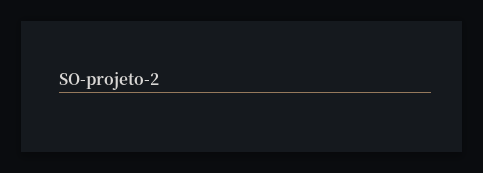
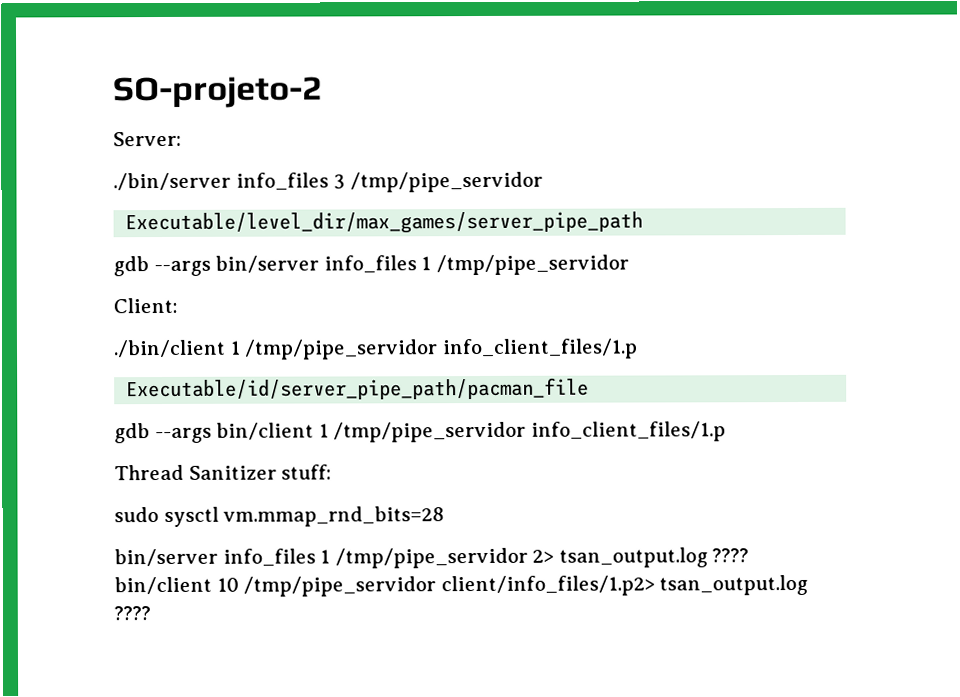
+ Server:
+ ./bin/server info_files 3 /tmp/pipe_servidor
+ Executable/level_dir/max_games/server_pipe_path
+ gdb --args bin/server info_files 1 /tmp/pipe_servidor
+ Client:
+ ./bin/client 1 /tmp/pipe_servidor info_client_files/1.p
+ Executable/id/server_pipe_path/pacman_file
+ gdb --args bin/client 1 /tmp/pipe_servidor info_client_files/1.p
+ Thread Sanitizer stuff:
+ sudo sysctl vm.mmap_rnd_bits=28
+ bin/server info_files 1 /tmp/pipe_servidor 2> tsan_output.log ???? bin/client 10 /tmp/pipe_servidor client/info_files/1.p2> tsan_output.log ????

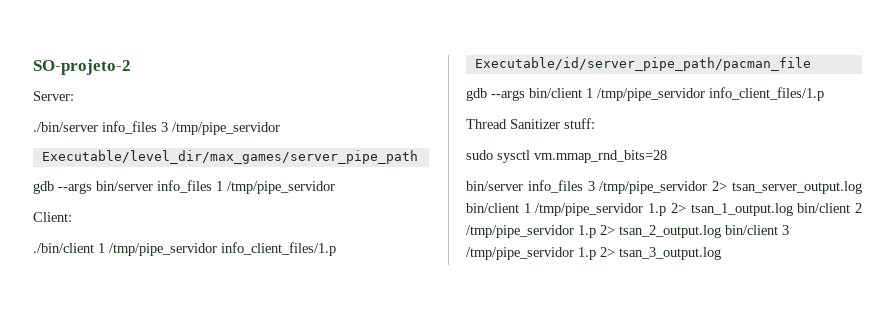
- bin/server info_files 1 /tmp/pipe_servidor 2> tsan_output.log ???? bin/client 10 /tmp/pipe_servidor client/info_files/1.p2> tsan_output.log ????
+ bin/server info_files 3 /tmp/pipe_servidor 2> tsan_server_output.log bin/client 1 /tmp/pipe_servidor 1.p 2> tsan_1_output.log bin/client 2 /tmp/pipe_servidor 1.p 2> tsan_2_output.log bin/client 3 /tmp/pipe_servidor 1.p 2> tsan_3_output.log

